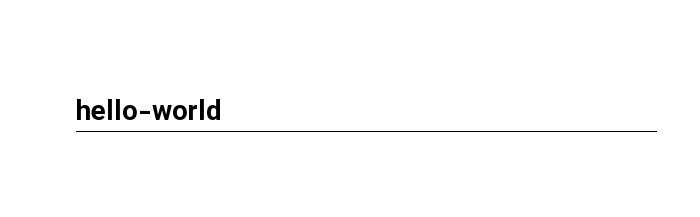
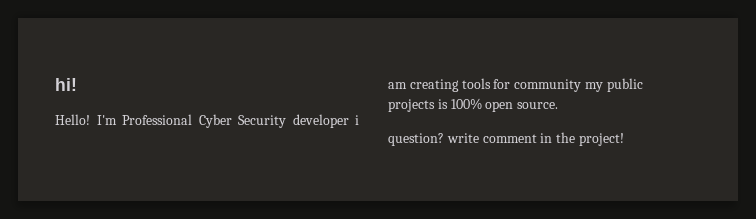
- hello-world
+ hi!
+ Hello! I'm Professional Cyber Security developer i am creating tools for community my public projects is 100% open source.
+ question? write comment in the project!

